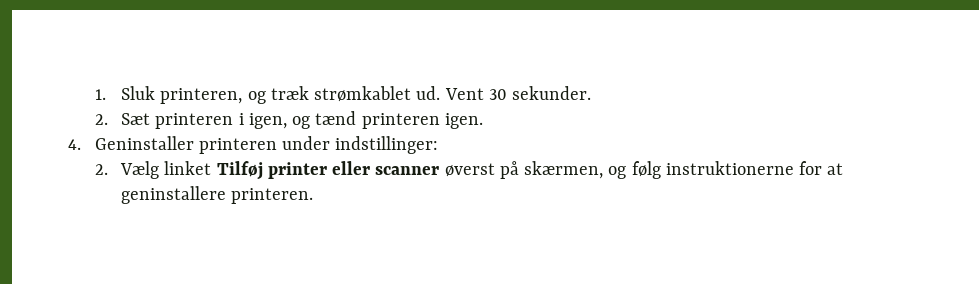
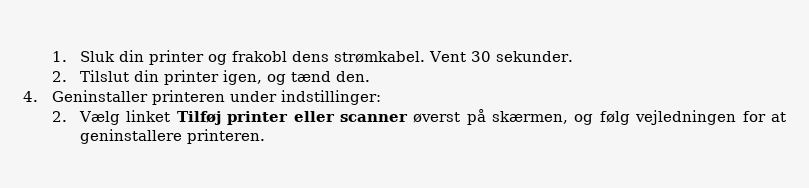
- 1. Sluk printeren, og træk strømkablet ud.
+ 1. Sluk din printer og frakobl dens strømkabel.
- 2. Sæt printeren i igen, og tænd printeren igen.
+ 2. Tilslut din printer igen, og tænd den.
- 2. Vælg linket Tilføj printer eller scanner øverst på skærmen, og følg instruktionerne for at geninstallere printeren.
+ 2. Vælg linket Tilføj printer eller scanner øverst på skærmen, og følg vejledningen for at geninstallere printeren.

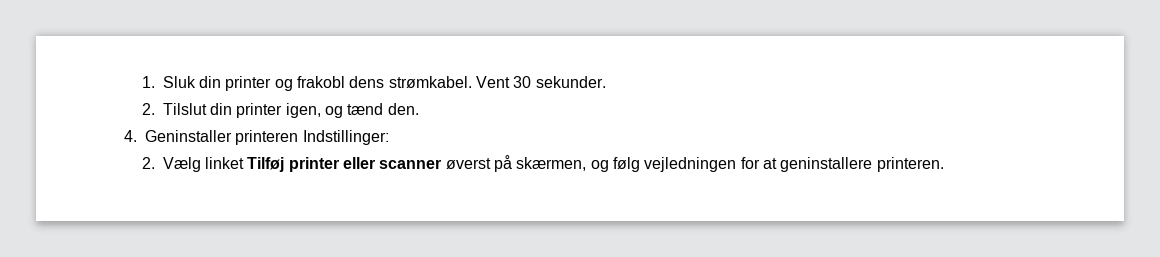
- 4. Geninstaller printeren under indstillinger:
+ 4. Geninstaller printeren Indstillinger:

